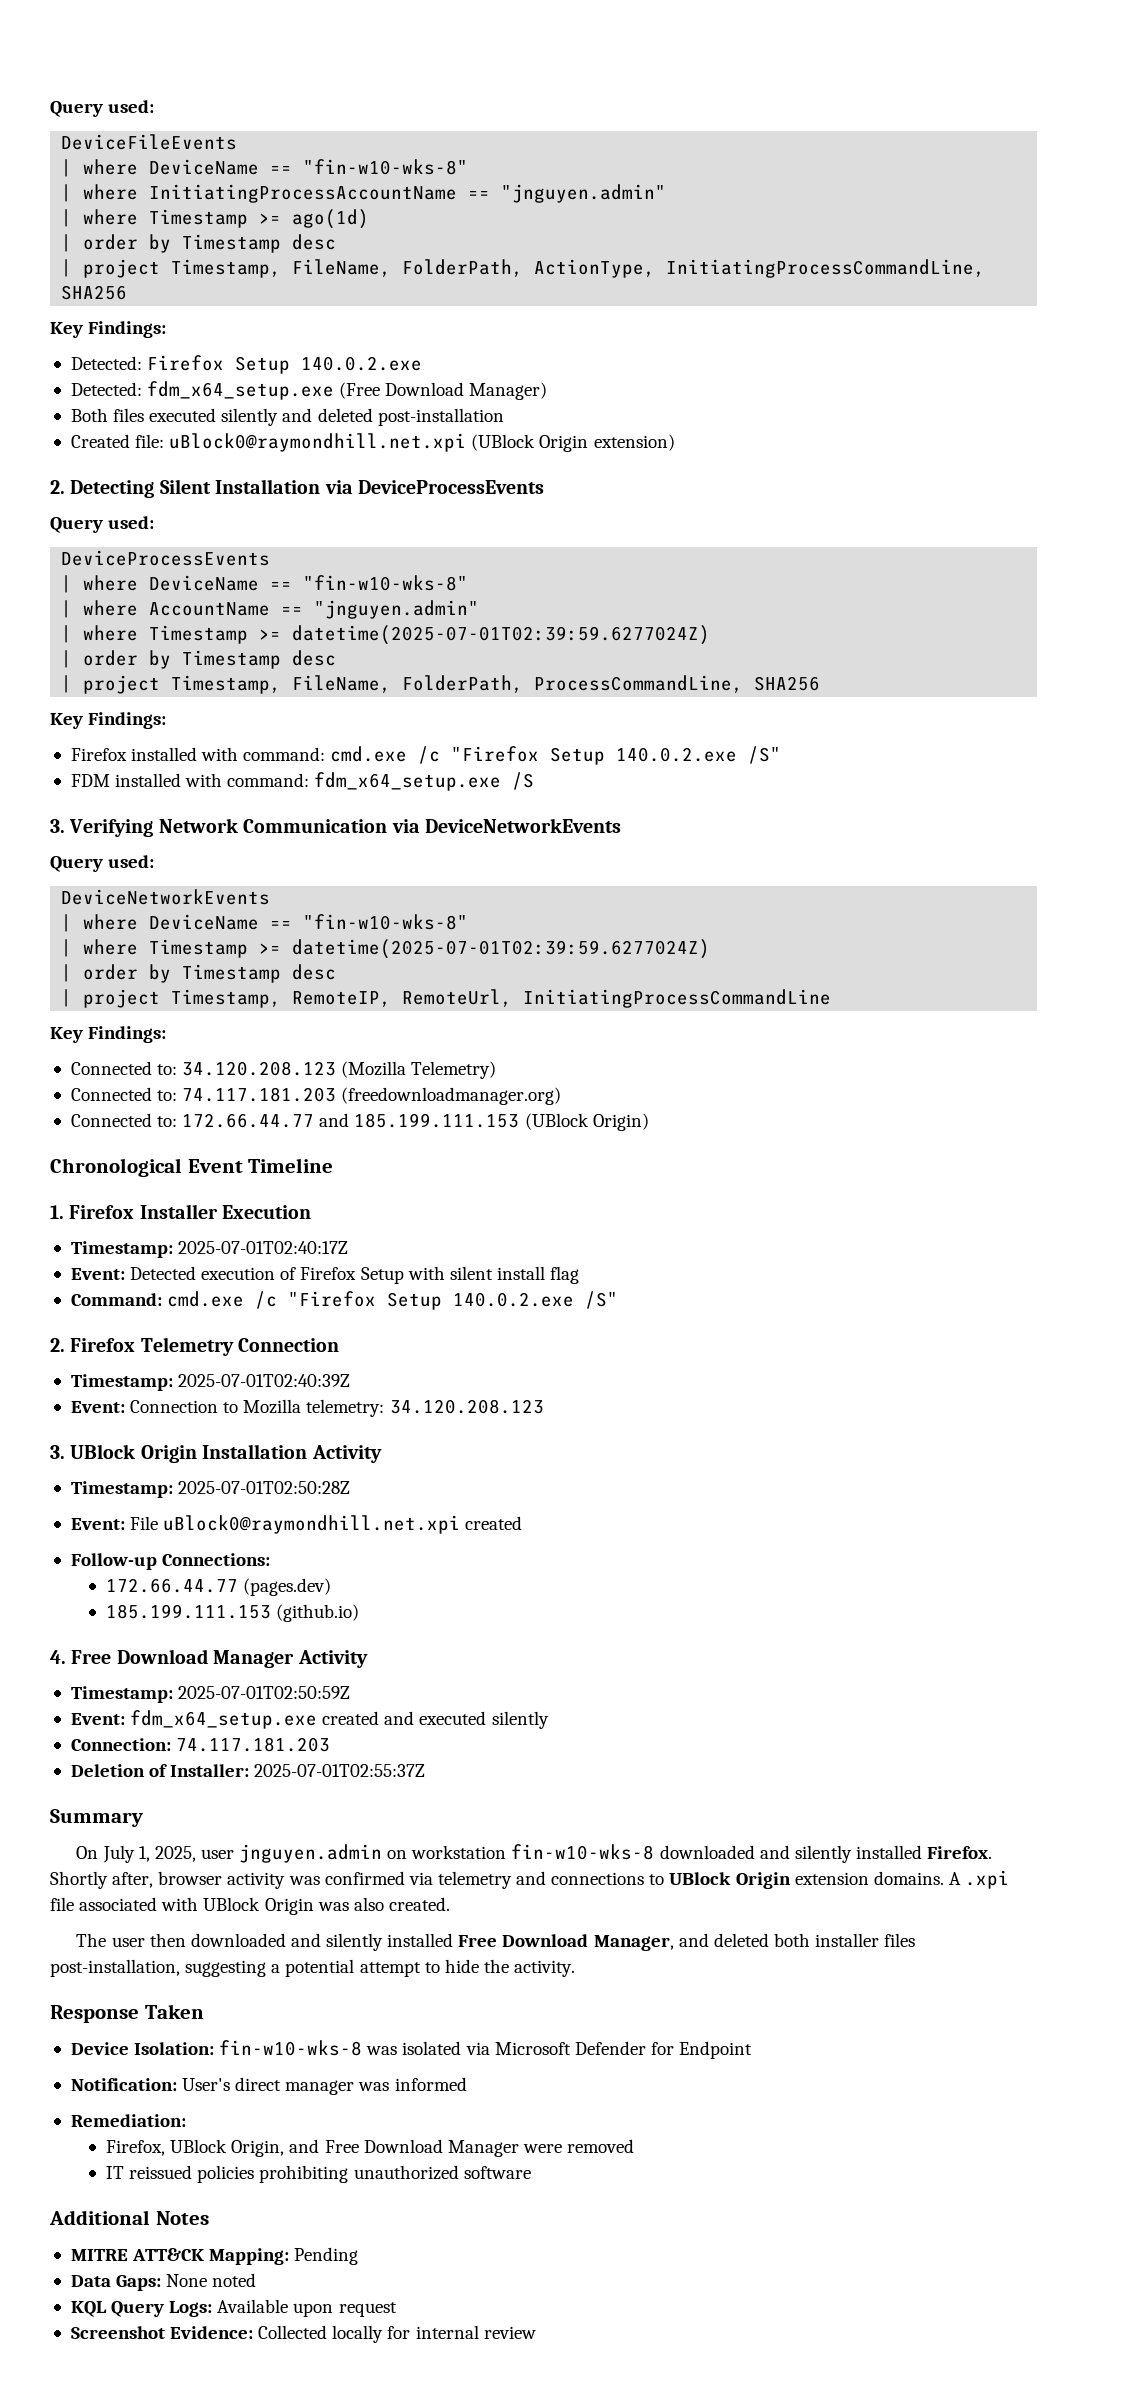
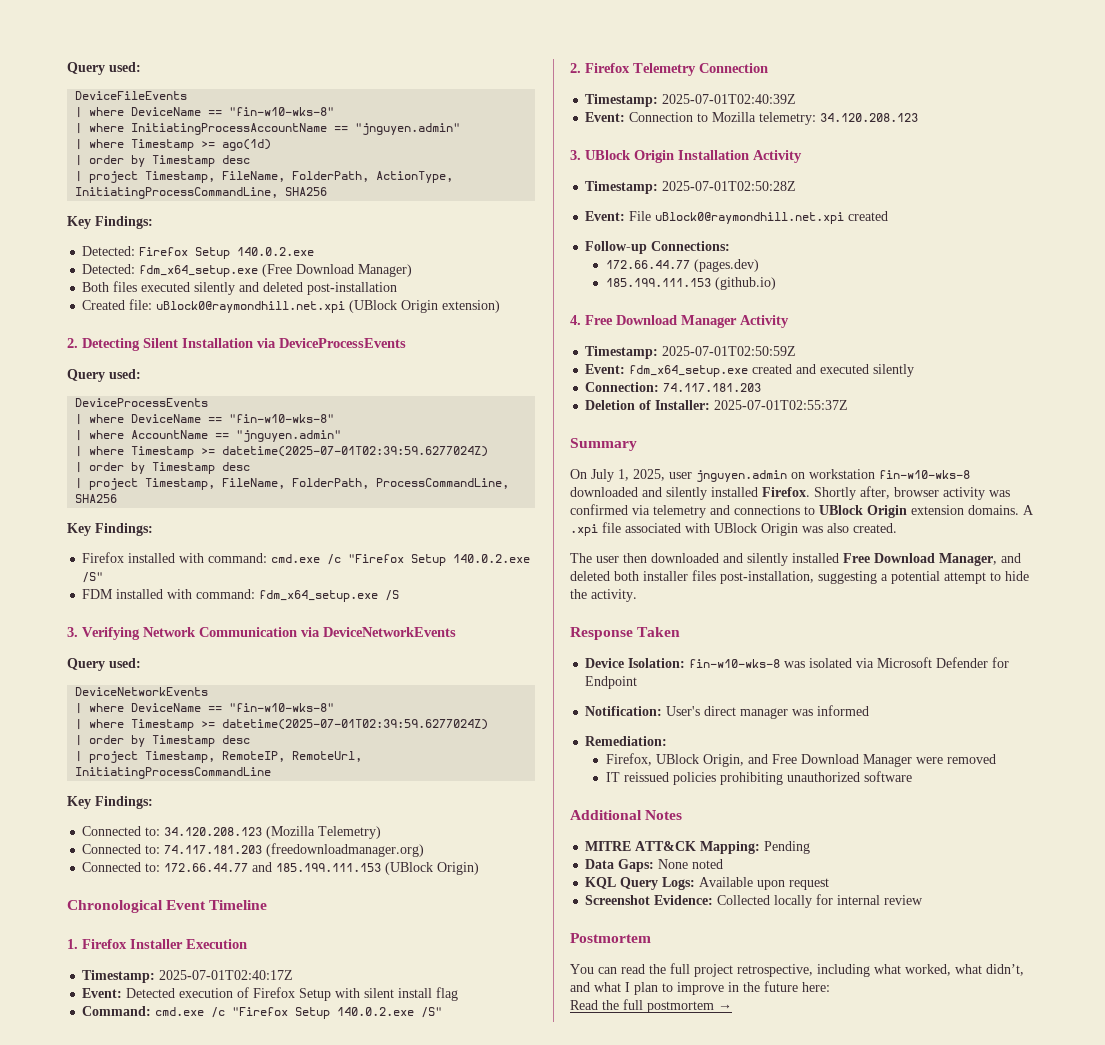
+ Postmortem
+ You can read the full project retrospective, including what worked, what didn’t, and what I plan to improve in the future here:
+ Read the full postmortem →

